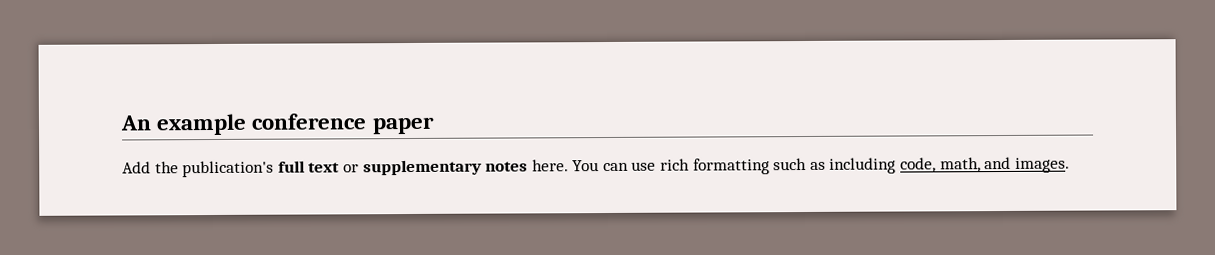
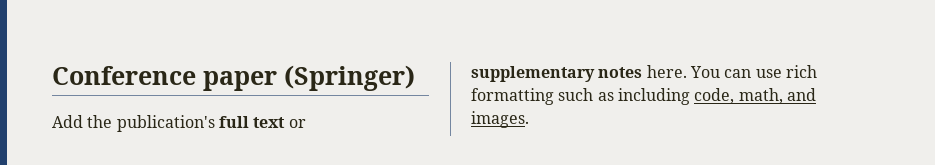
- An example conference paper
+ Conference paper (Springer)

